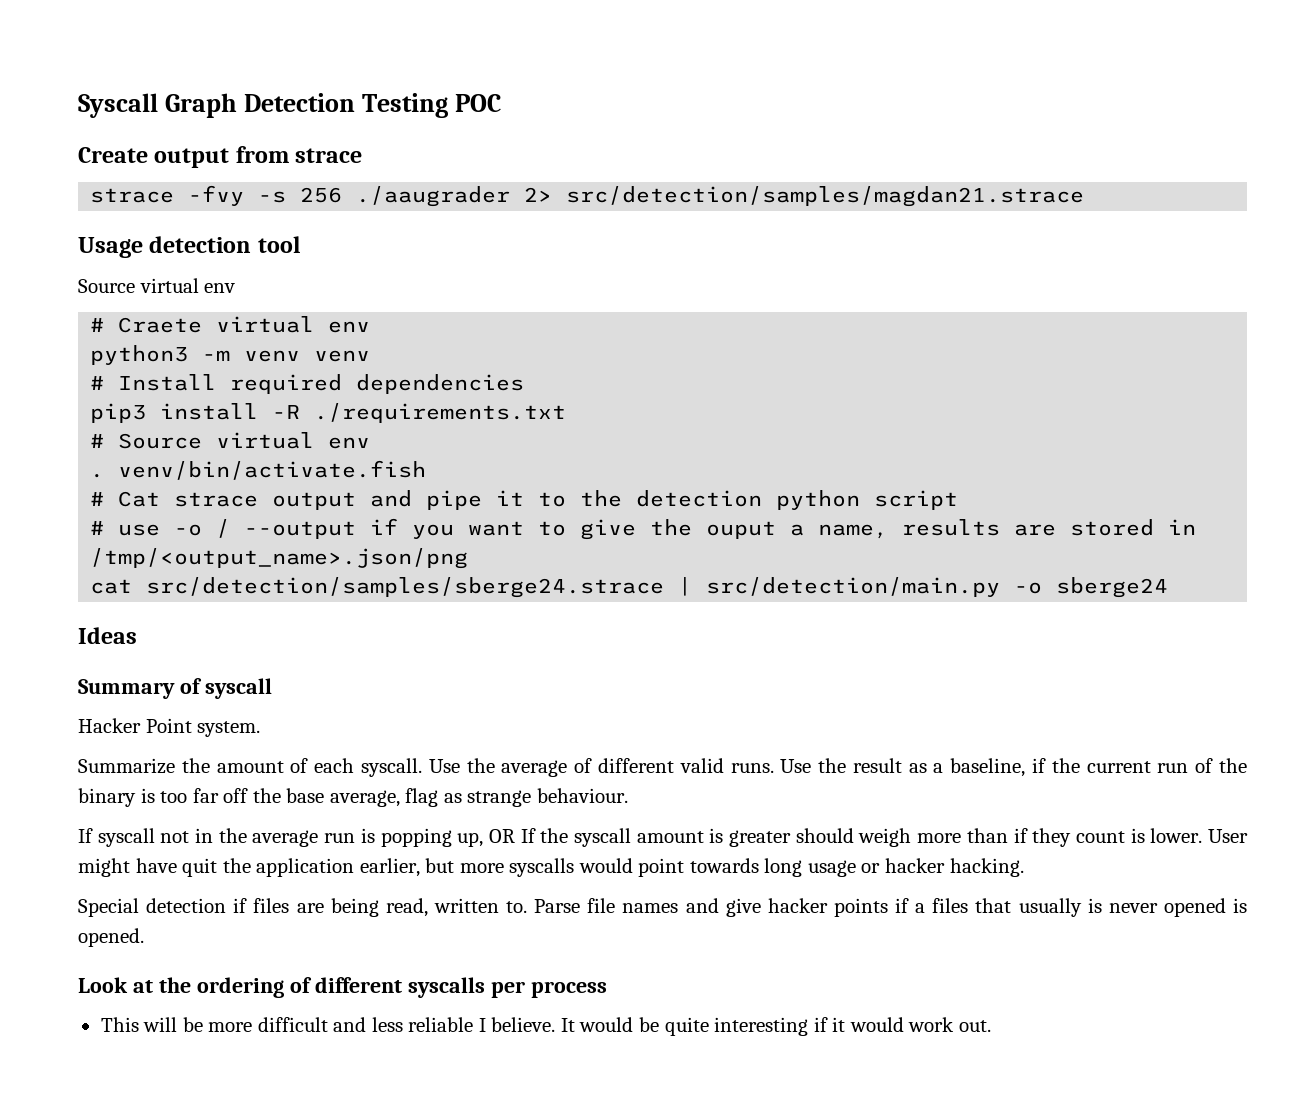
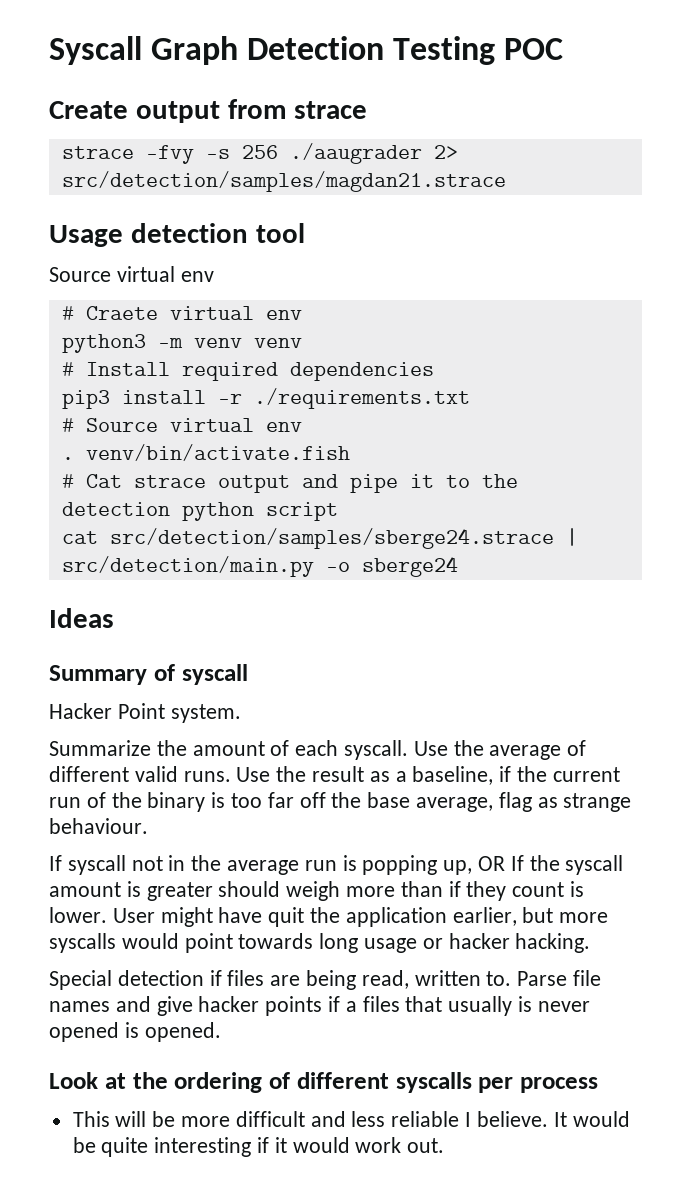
- pip3 install -R ./requirements.txt
+ pip3 install -r ./requirements.txt
- # use -o / --output if you want to give the ouput a name, results are stored in /tmp/<output_name>.json/png

